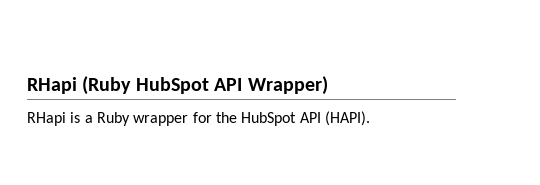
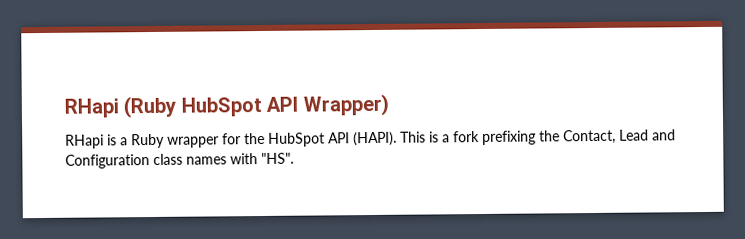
+ This is a fork prefixing the Contact, Lead and Configuration class names with "HS".

